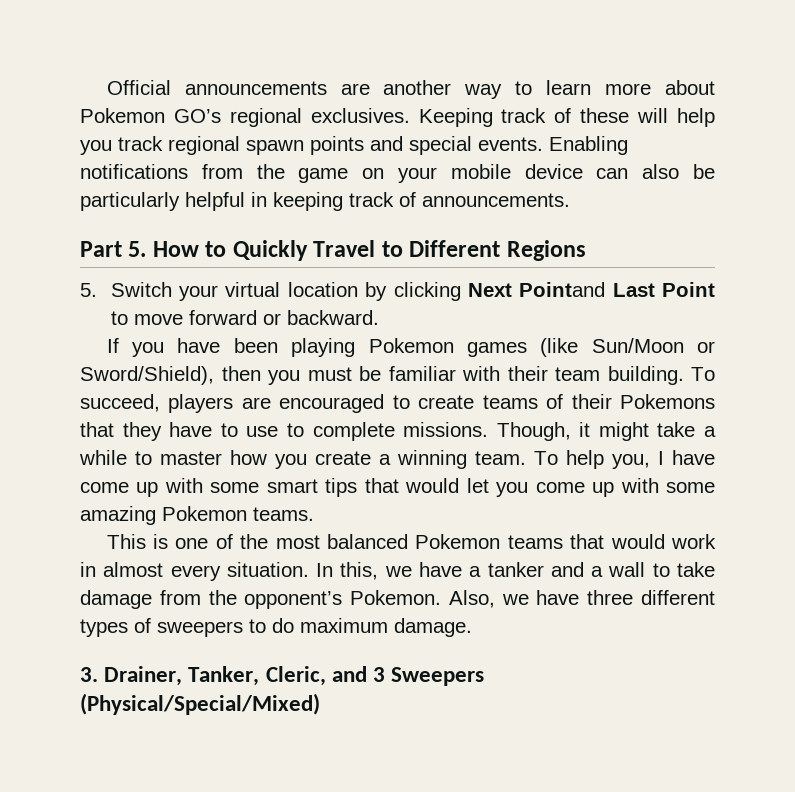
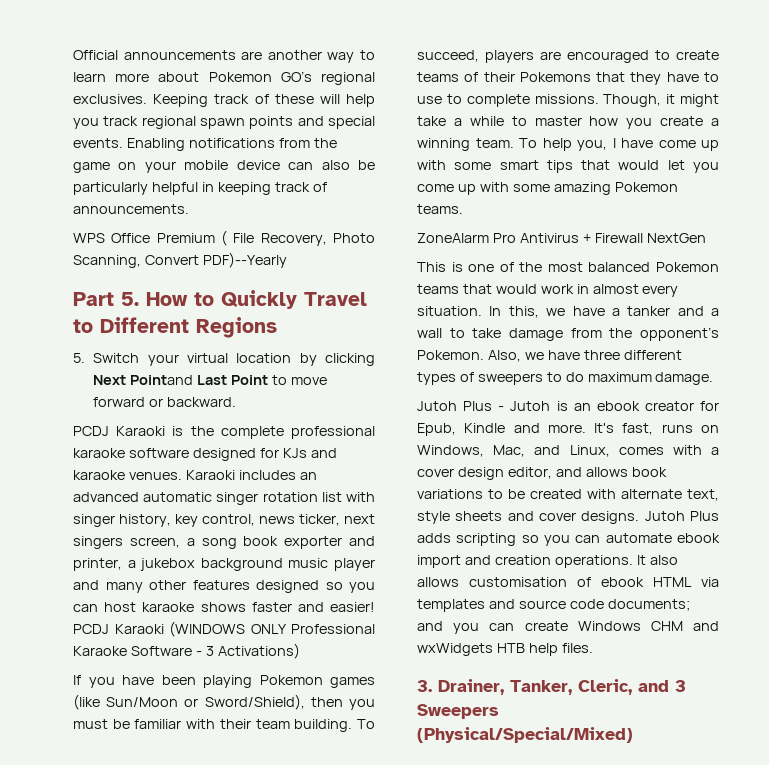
+ WPS Office Premium ( File Recovery, Photo Scanning, Convert PDF)--Yearly
+ PCDJ Karaoki is the complete professional karaoke software designed for KJs and karaoke venues. Karaoki includes an advanced automatic singer rotation list with singer history, key control, news ticker, next singers screen, a song book exporter and printer, a jukebox background music player and many other features designed so you can host karaoke shows faster and easier! PCDJ Karaoki (WINDOWS ONLY Professional Karaoke Software - 3 Activations)
+ ZoneAlarm Pro Antivirus + Firewall NextGen
+ Jutoh Plus - Jutoh is an ebook creator for Epub, Kindle and more. It's fast, runs on Windows, Mac, and Linux, comes with a cover design editor, and allows book variations to be created with alternate text, style sheets and cover designs. Jutoh Plus adds scripting so you can automate ebook import and creation operations. It also allows customisation of ebook HTML via templates and source code documents; and you can create Windows CHM and wxWidgets HTB help files.

